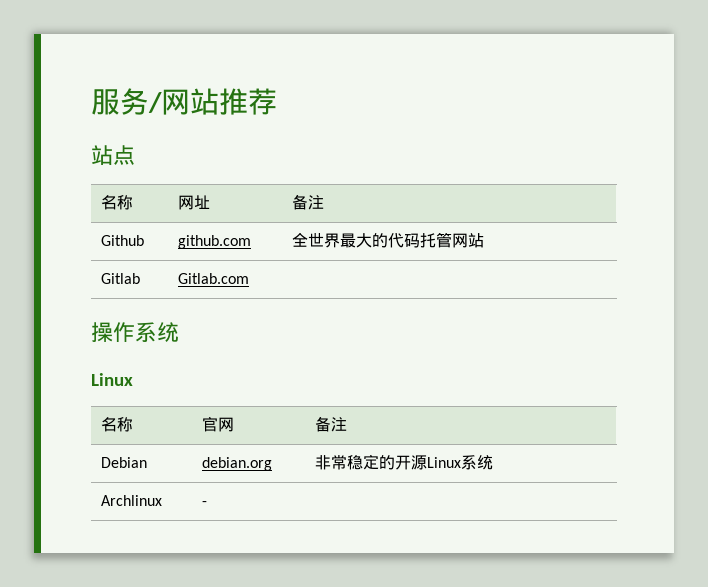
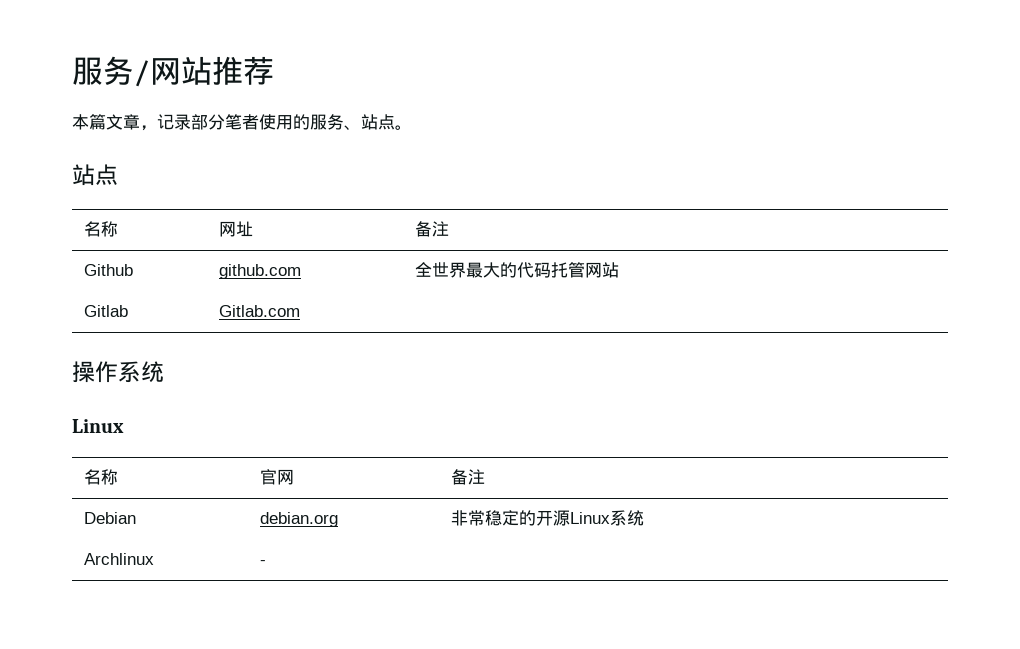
+ 本篇文章，记录部分笔者使用的服务、站点。

